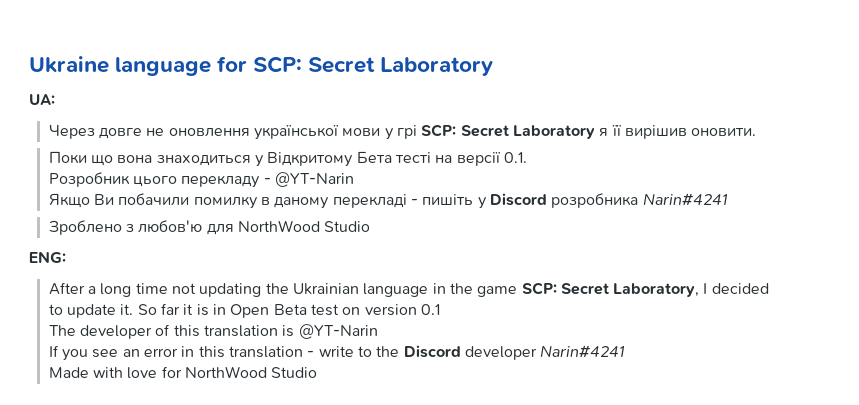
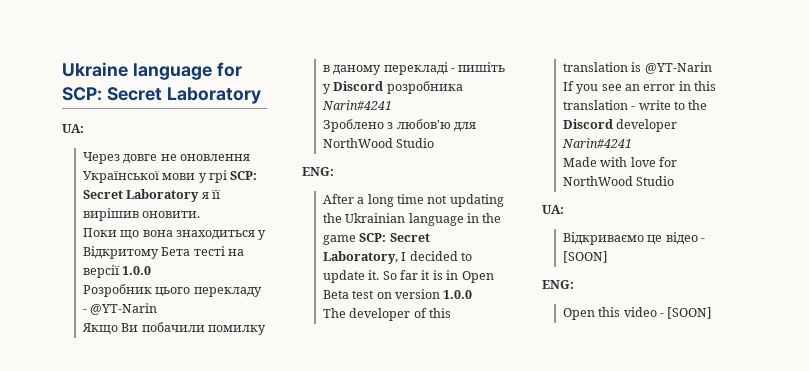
- Через довге не оновлення української мови у грі SCP: Secret Laboratory я її вирішив оновити.
+ Через довге не оновлення Української мови у грі SCP: Secret Laboratory я її вирішив оновити.
- Поки що вона знаходиться у Відкритому Бета тесті на версії 0.1.
+ Поки що вона знаходиться у Відкритому Бета тесті на версії 1.0.0
- So far it is in Open Beta test on version 0.1
+ So far it is in Open Beta test on version 1.0.0
  Made with love for NorthWood Studio
+ UA:
+ Відкриваємо це відео - [SOON]
+ ENG:
+ Open this video - [SOON]

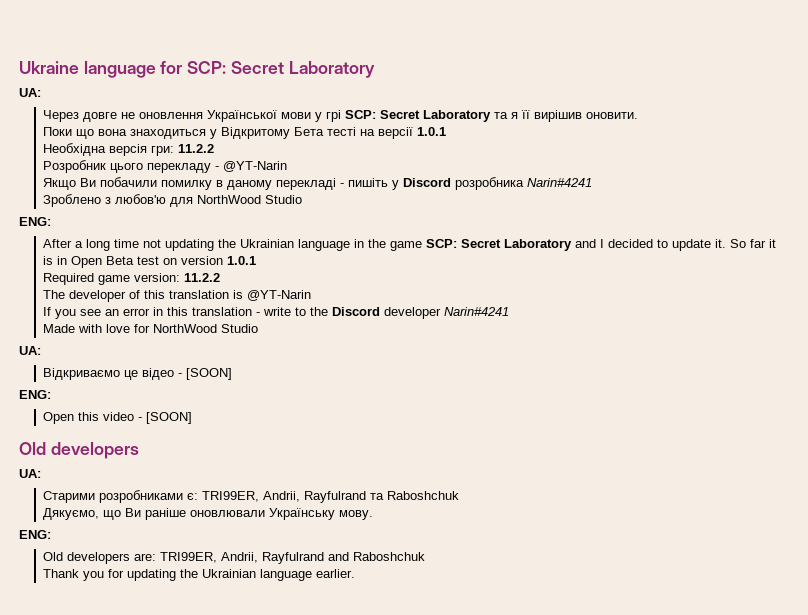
- Через довге не оновлення Української мови у грі SCP: Secret Laboratory я її вирішив оновити.
+ Через довге не оновлення Української мови у грі SCP: Secret Laboratory та я її вирішив оновити.
- Поки що вона знаходиться у Відкритому Бета тесті на версії 1.0.0
+ Поки що вона знаходиться у Відкритому Бета тесті на версії 1.0.1
+ Необхідна версія гри: 11.2.2
- After a long time not updating the Ukrainian language in the game SCP: Secret Laboratory, I decided to update it.
+ After a long time not updating the Ukrainian language in the game SCP: Secret Laboratory and I decided to update it.
- So far it is in Open Beta test on version 1.0.0
+ So far it is in Open Beta test on version 1.0.1
+ Required game version: 11.2.2
  Open this video - [SOON]
+ Old developers
+ UA:
+ Старими розробниками є: TRI99ER, Andrii, Rayfulrand та Raboshchuk
+ Дякуємо, що Ви раніше оновлювали Українську мову.
+ ENG:
+ Old developers are: TRI99ER, Andrii, Rayfulrand and Raboshchuk
+ Thank you for updating the Ukrainian language earlier.

